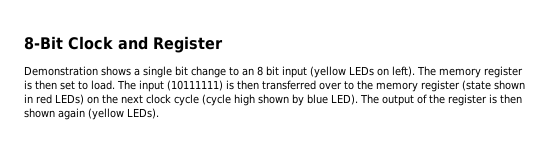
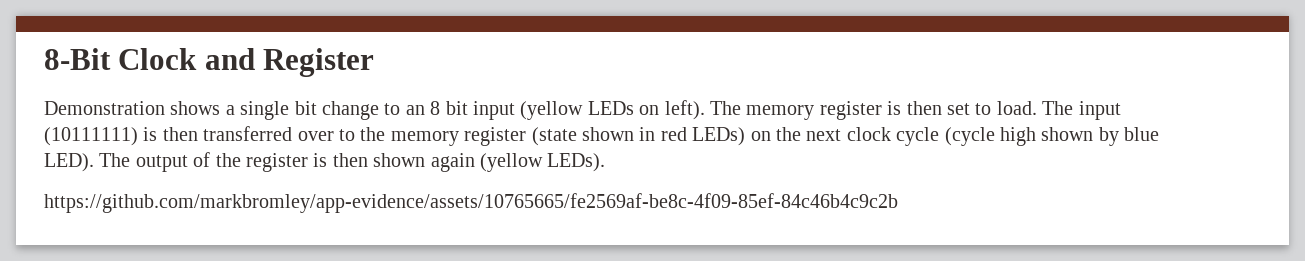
+ https://github.com/markbromley/app-evidence/assets/10765665/fe2569af-be8c-4f09-85ef-84c46b4c9c2b

